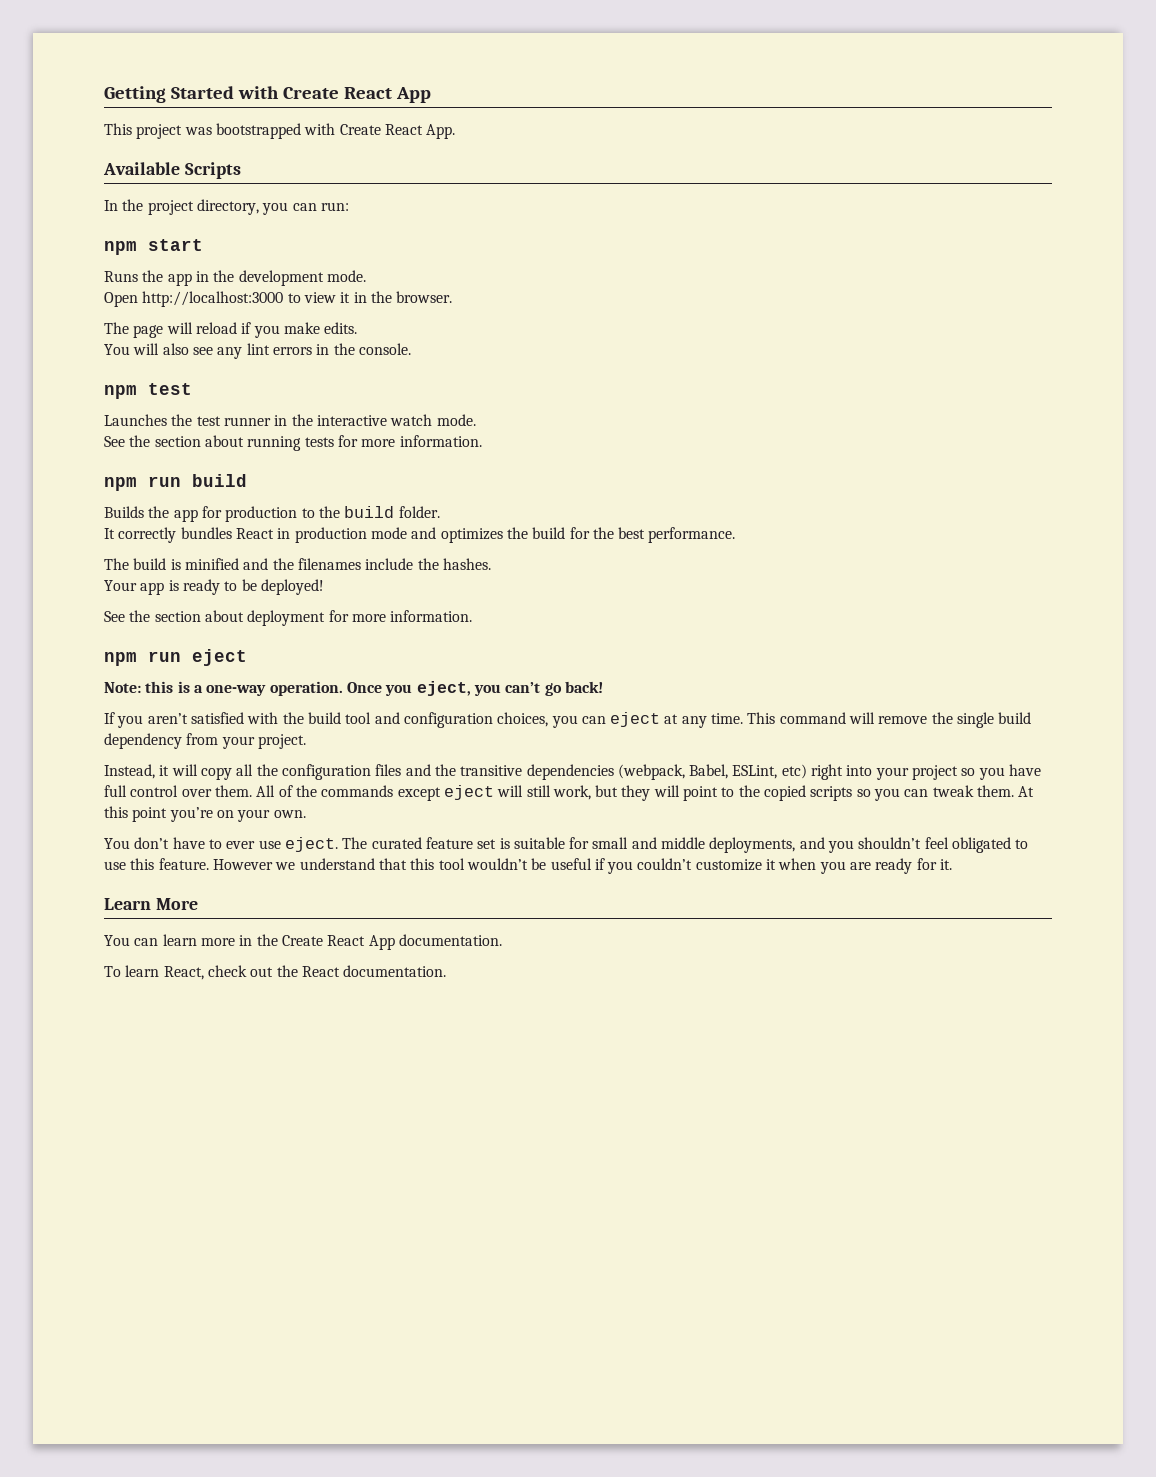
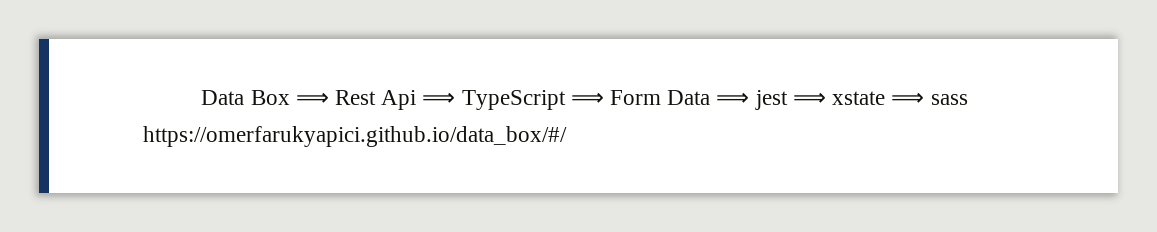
- Getting Started with Create React App
- This project was bootstrapped with Create React App.
- Available Scripts
- In the project directory, you can run:
- npm start
- Runs the app in the development mode.
- Open http://localhost:3000 to view it in the browser.
- The page will reload if you make edits.
- You will also see any lint errors in the console.
- npm test
- Launches the test runner in the interactive watch mode.
- See the section about running tests for more information.
- npm run build
- Builds the app for production to the build folder.
- It correctly bundles React in production mode and optimizes the build for the best performance.
- The build is minified and the filenames include the hashes.
- Your app is ready to be deployed!
- See the section about deployment for more information.
- npm run eject
- Note: this is a one-way operation. Once you eject, you can’t go back!
- If you aren’t satisfied with the build tool and configuration choices, you can eject at any time. This command will remove the single build dependency from your project.
- Instead, it will copy all the configuration files and the transitive dependencies (webpack, Babel, ESLint, etc) right into your project so you have full control over them. All of the commands except eject will still work, but they will point to the copied scripts so you can tweak them. At this point you’re on your own.
- You don’t have to ever use eject. The curated feature set is suitable for small and middle deployments, and you shouldn’t feel obligated to use this feature. However we understand that this tool wouldn’t be useful if you couldn’t customize it when you are ready for it.
- Learn More
- You can learn more in the Create React App documentation.
- To learn React, check out the React documentation.
+ Data Box ⟹ Rest Api ⟹ TypeScript ⟹ Form Data ⟹ jest ⟹ xstate ⟹ sass
+ https://omerfarukyapici.github.io/data_box/#/

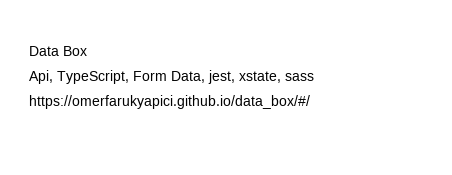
- Data Box ⟹ Rest Api ⟹ TypeScript ⟹ Form Data ⟹ jest ⟹ xstate ⟹ sass
+ Data Box
+ Api, TypeScript, Form Data, jest, xstate, sass

